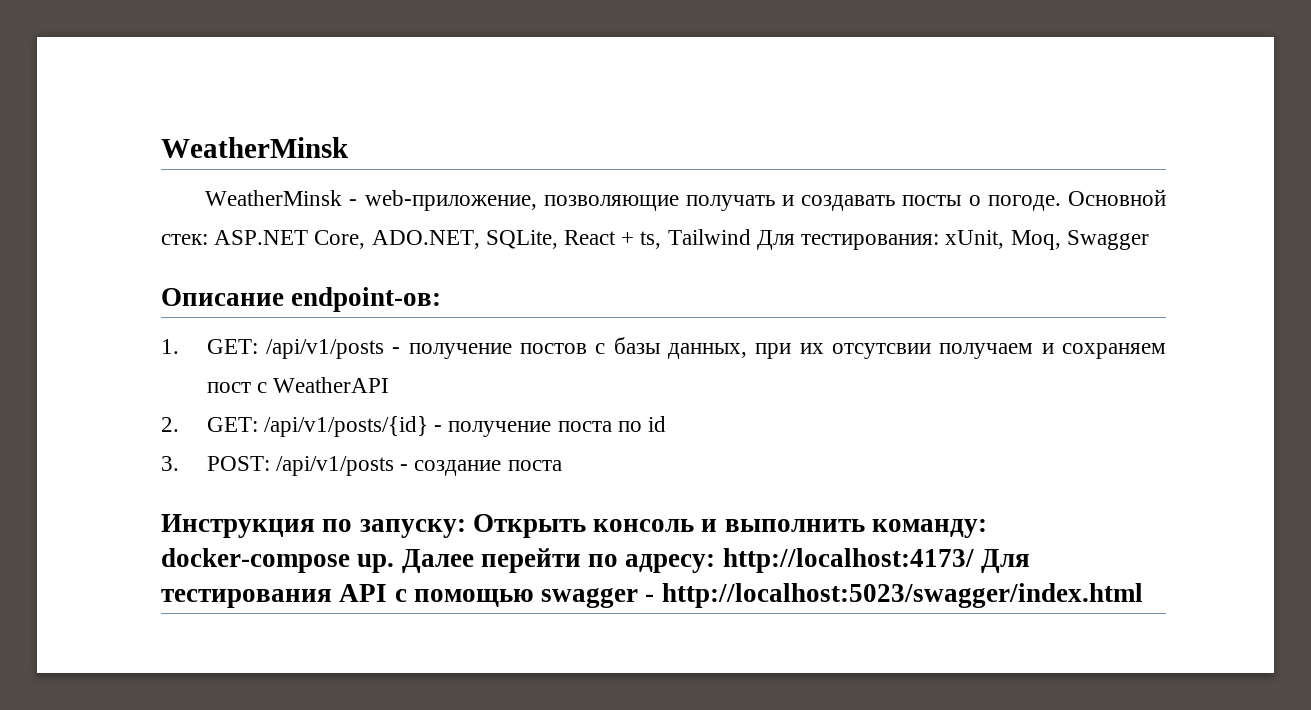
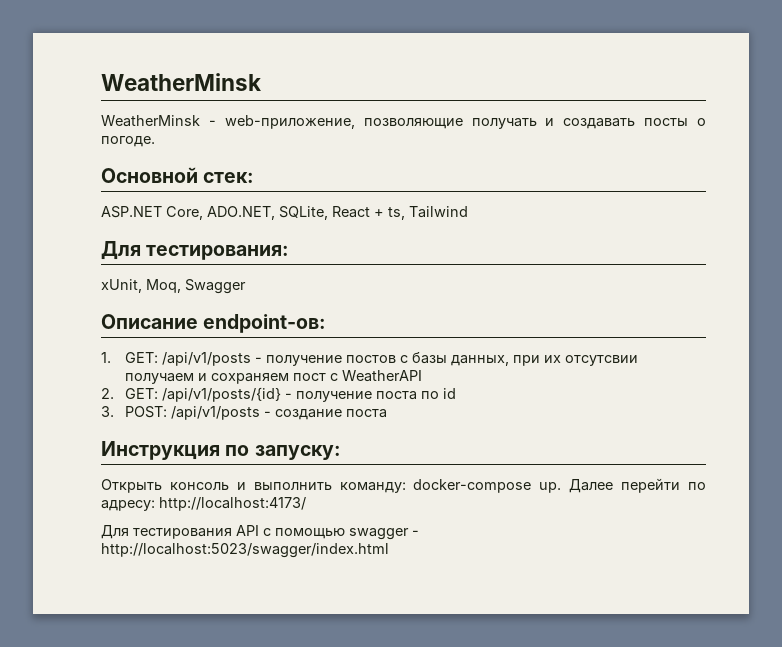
- WeatherMinsk - web-приложение, позволяющие получать и создавать посты о погоде. Основной стек: ASP.NET Core, ADO.NET, SQLite, React + ts, Tailwind Для тестирования: xUnit, Moq, Swagger
+ WeatherMinsk - web-приложение, позволяющие получать и создавать посты о погоде.
+ Основной стек:
+ ASP.NET Core, ADO.NET, SQLite, React + ts, Tailwind
+ Для тестирования:
+ xUnit, Moq, Swagger
- Инструкция по запуску: Открыть консоль и выполнить команду: docker-compose up.
+ Инструкция по запуску:
+ Открыть консоль и выполнить команду: docker-compose up.
- Далее перейти по адресу: http://localhost:4173/ Для тестирования API с помощью swagger - http://localhost:5023/swagger/index.html
+ Далее перейти по адресу: http://localhost:4173/
+ Для тестирования API с помощью swagger - http://localhost:5023/swagger/index.html

